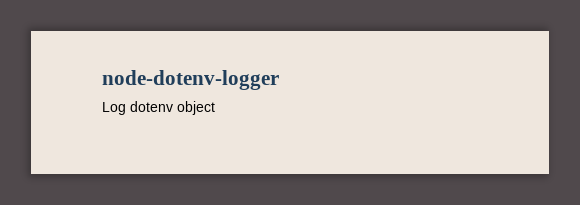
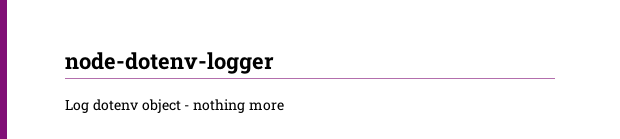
- Log dotenv object
+ Log dotenv object - nothing more

